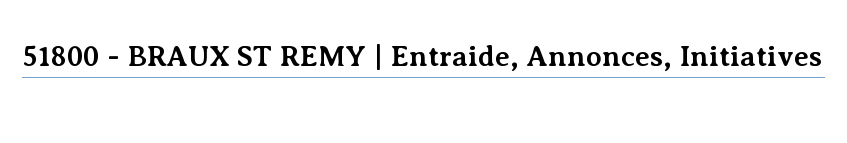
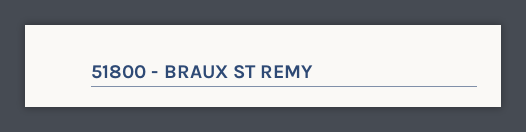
- 51800 - BRAUX ST REMY | Entraide, Annonces, Initiatives
+ 51800 - BRAUX ST REMY

